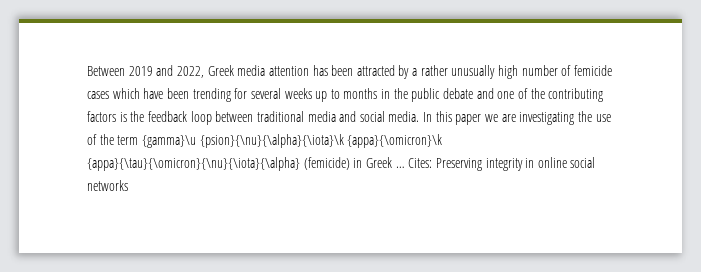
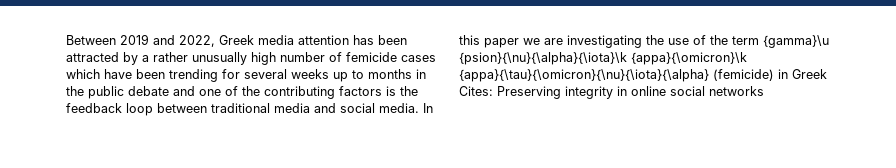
- In this paper we are investigating the use of the term {gamma}\u {psion}{\nu}{\alpha}{\iota}\k {appa}{\omicron}\k {appa}{\tau}{\omicron}{\nu}{\iota}{\alpha} (femicide) in Greek … Cites: Preserving integrity in online social networks
+ In this paper we are investigating the use of the term {gamma}\u {psion}{\nu}{\alpha}{\iota}\k {appa}{\omicron}\k {appa}{\tau}{\omicron}{\nu}{\iota}{\alpha} (femicide) in Greek Cites: Preserving integrity in online social networks

